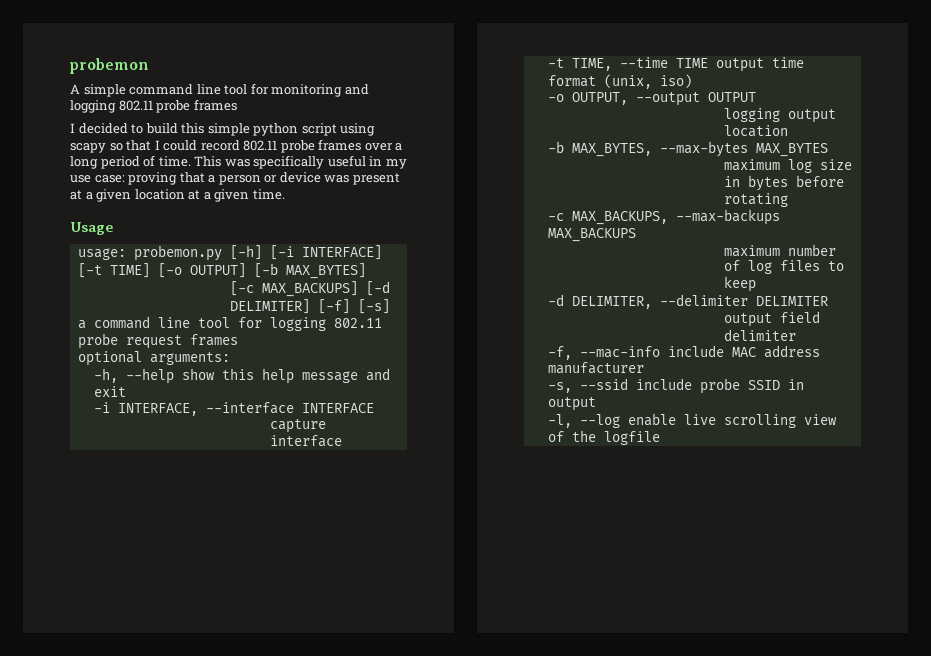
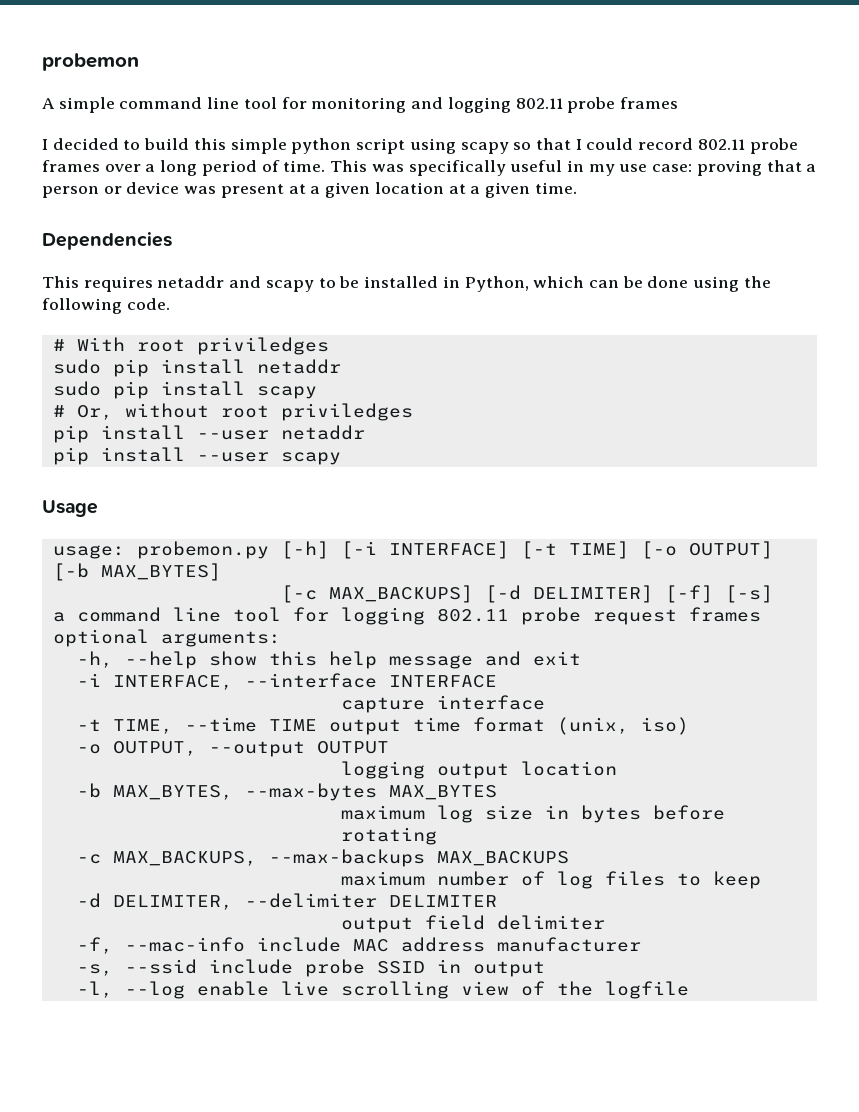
+ Dependencies
+ This requires netaddr and scapy to be installed in Python, which can be done using the following code.
+ # With root priviledges
+ sudo pip install netaddr
+ sudo pip install scapy
+ # Or, without root priviledges
+ pip install --user netaddr
+ pip install --user scapy

